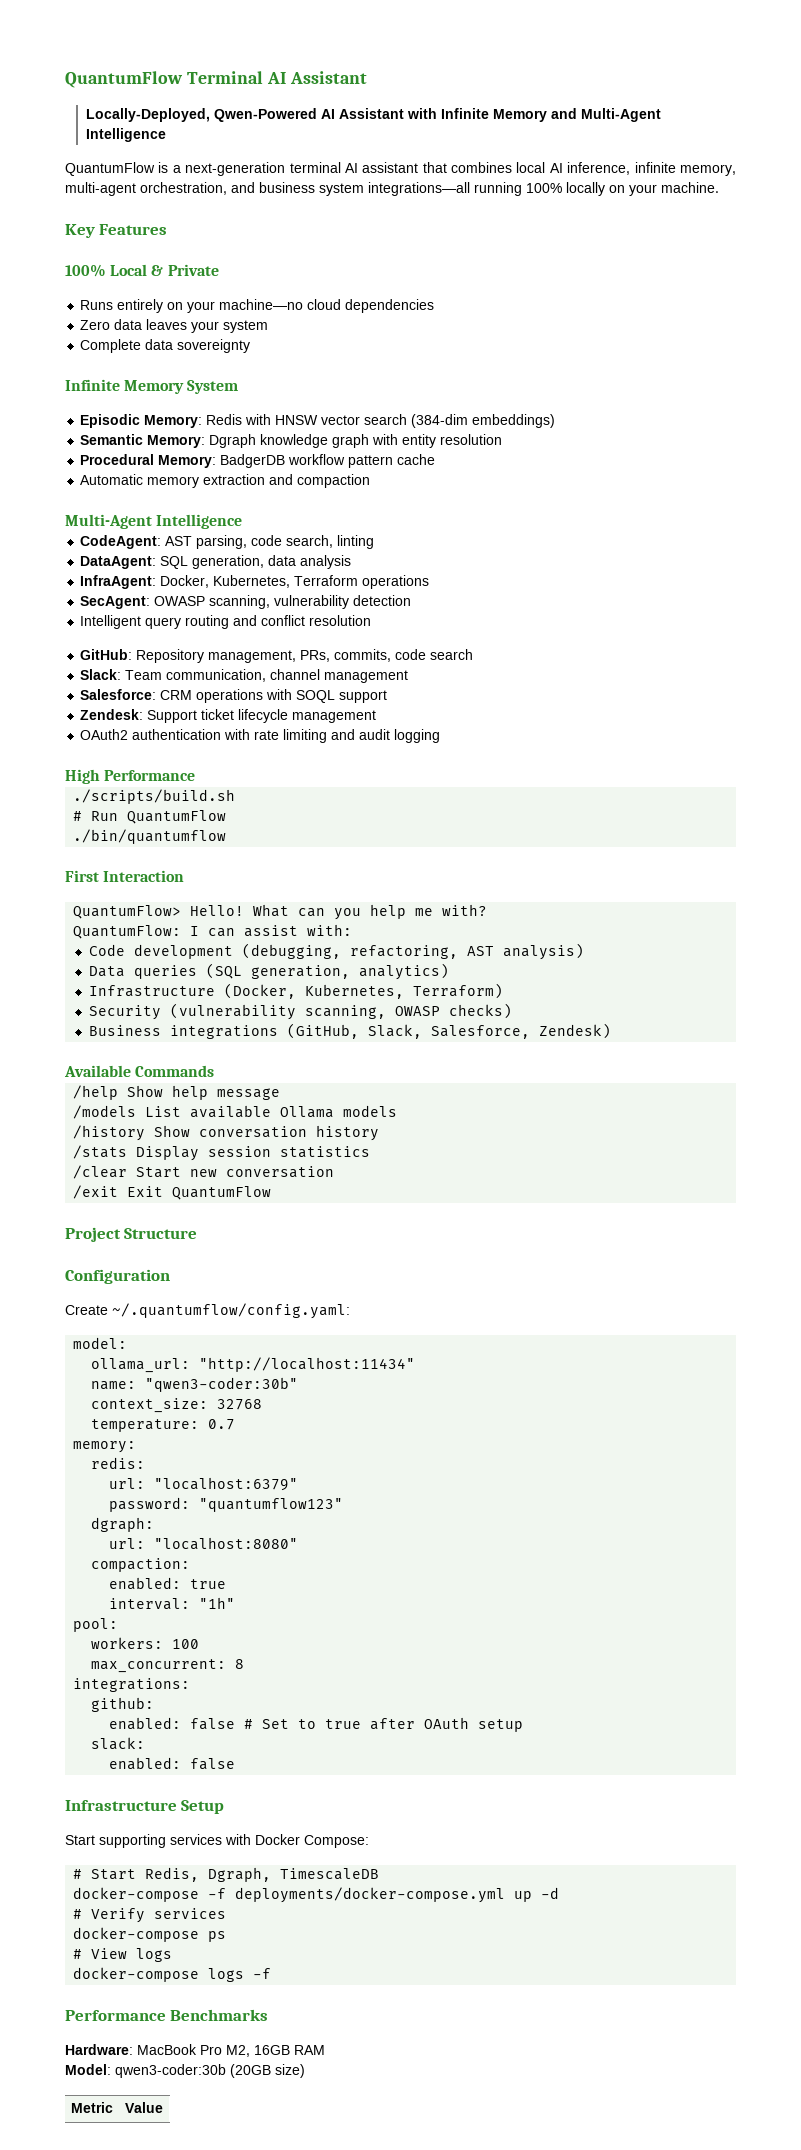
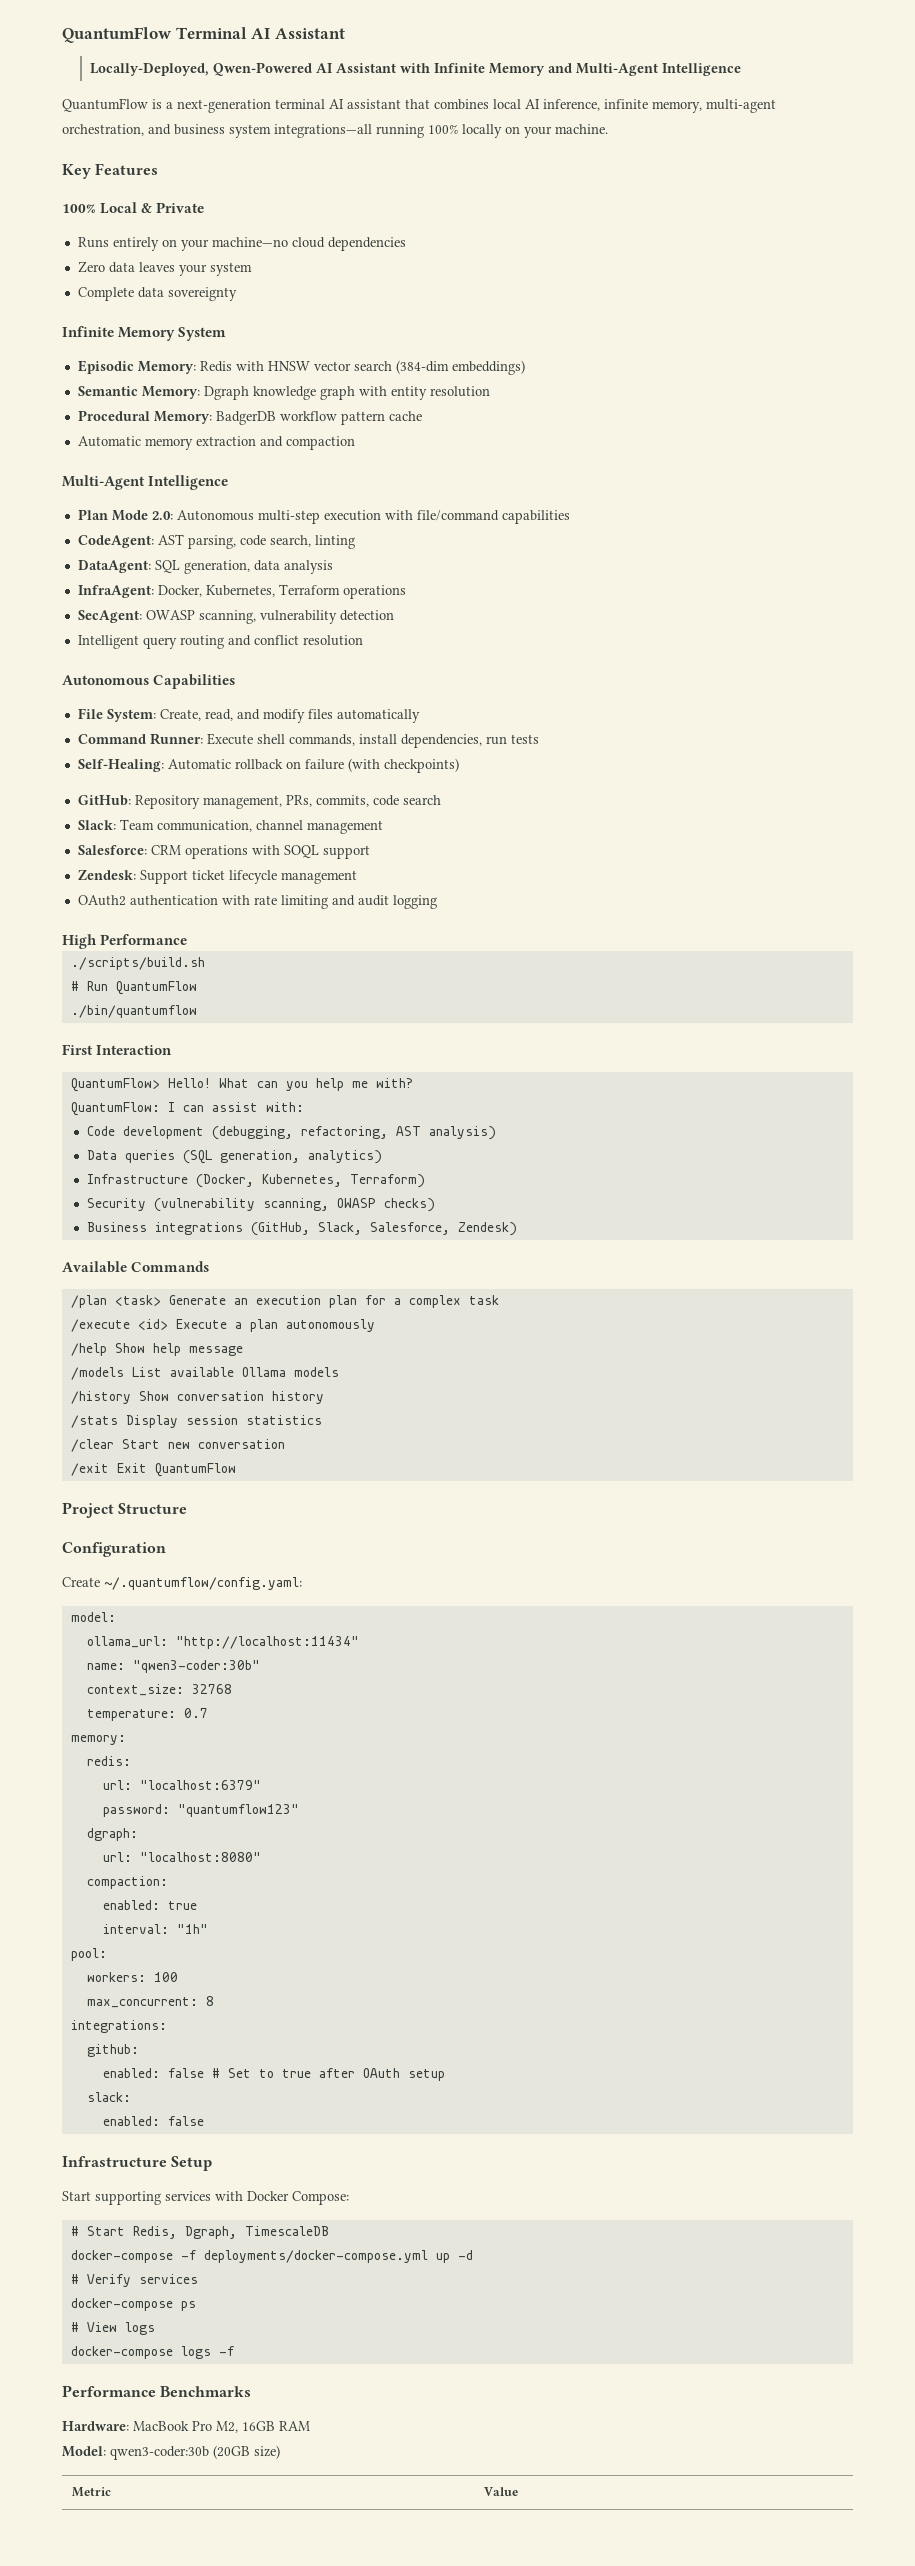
+ Plan Mode 2.0: Autonomous multi-step execution with file/command capabilities
+ Autonomous Capabilities
+ File System: Create, read, and modify files automatically
+ Command Runner: Execute shell commands, install dependencies, run tests
+ Self-Healing: Automatic rollback on failure (with checkpoints)
+ /plan <task> Generate an execution plan for a complex task
+ /execute <id> Execute a plan autonomously

